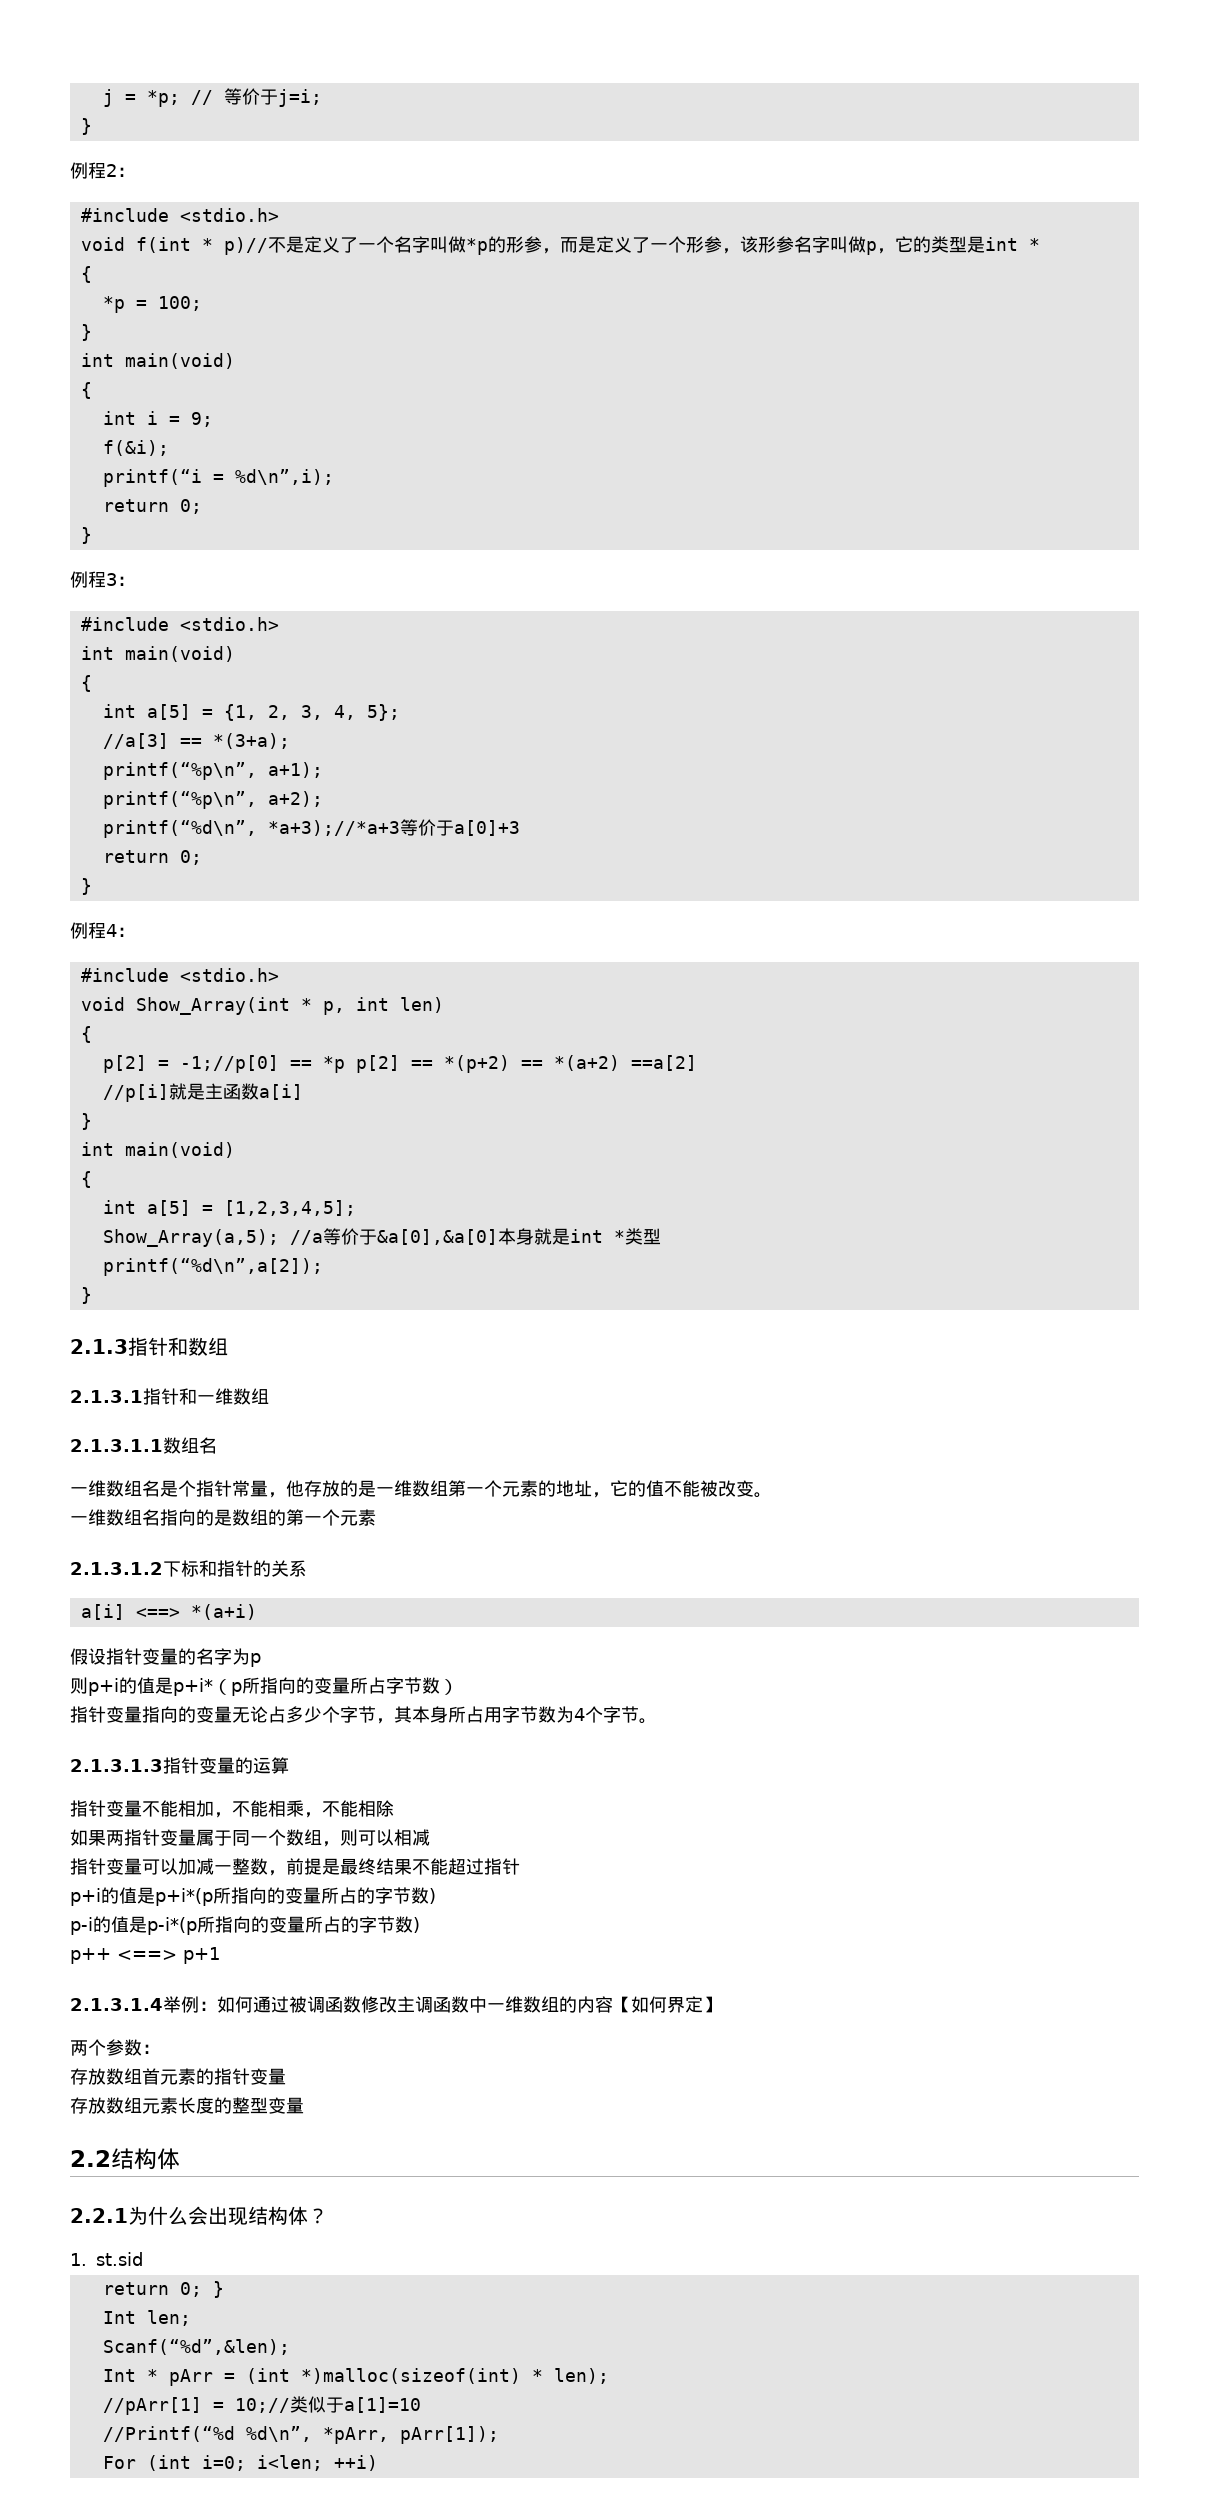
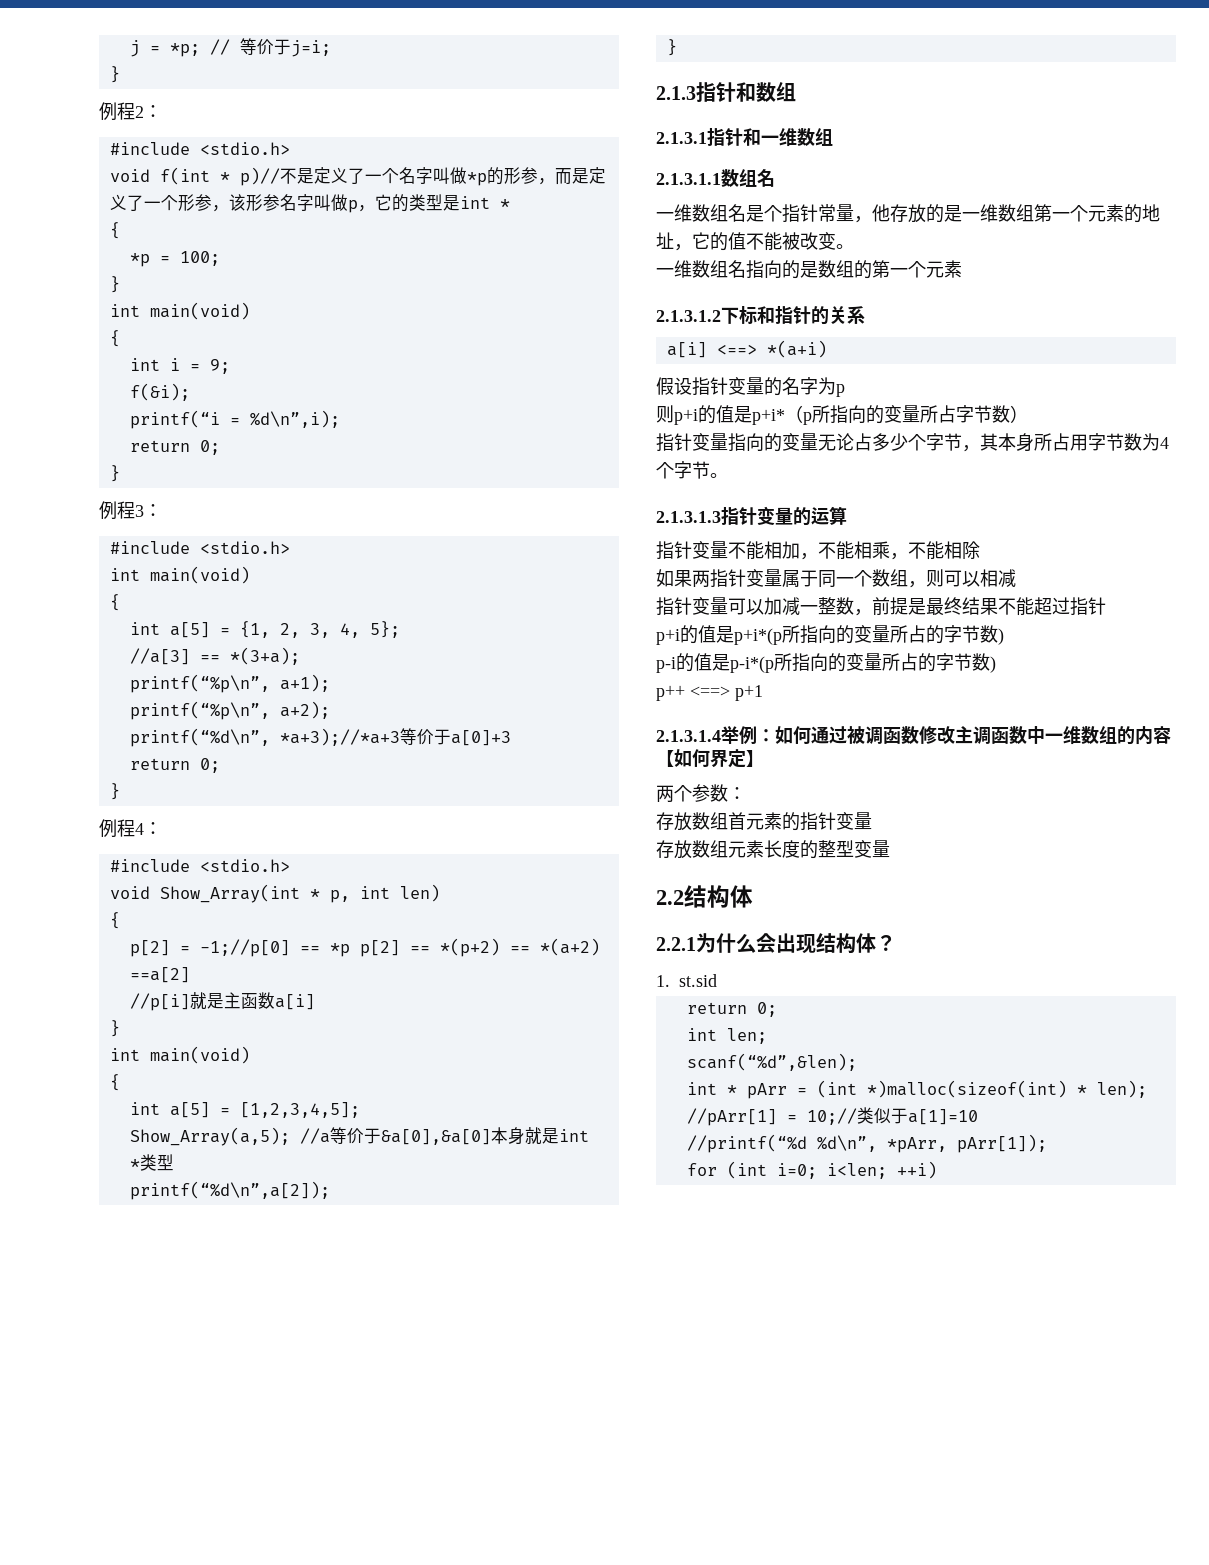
  1. st.sid
- return 0; }
- Int len;
+ return 0;
+ int len;
- Scanf(“%d”,&len);
- Int * pArr = (int *)malloc(sizeof(int) * len);
+ scanf(“%d”,&len);
+ int * pArr = (int *)malloc(sizeof(int) * len);
- //Printf(“%d %d\n”, *pArr, pArr[1]);
+ //printf(“%d %d\n”, *pArr, pArr[1]);
- For (int i=0; i<len; ++i)
+ for (int i=0; i<len; ++i)

